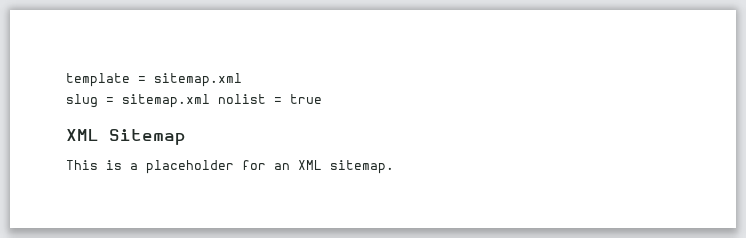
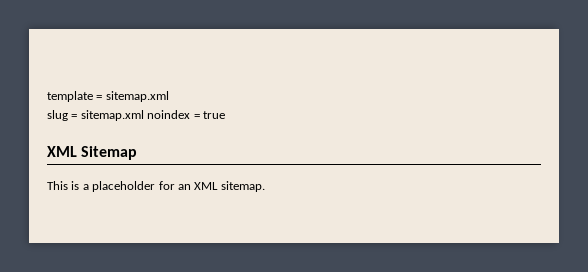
- slug = sitemap.xml nolist = true
+ slug = sitemap.xml noindex = true

